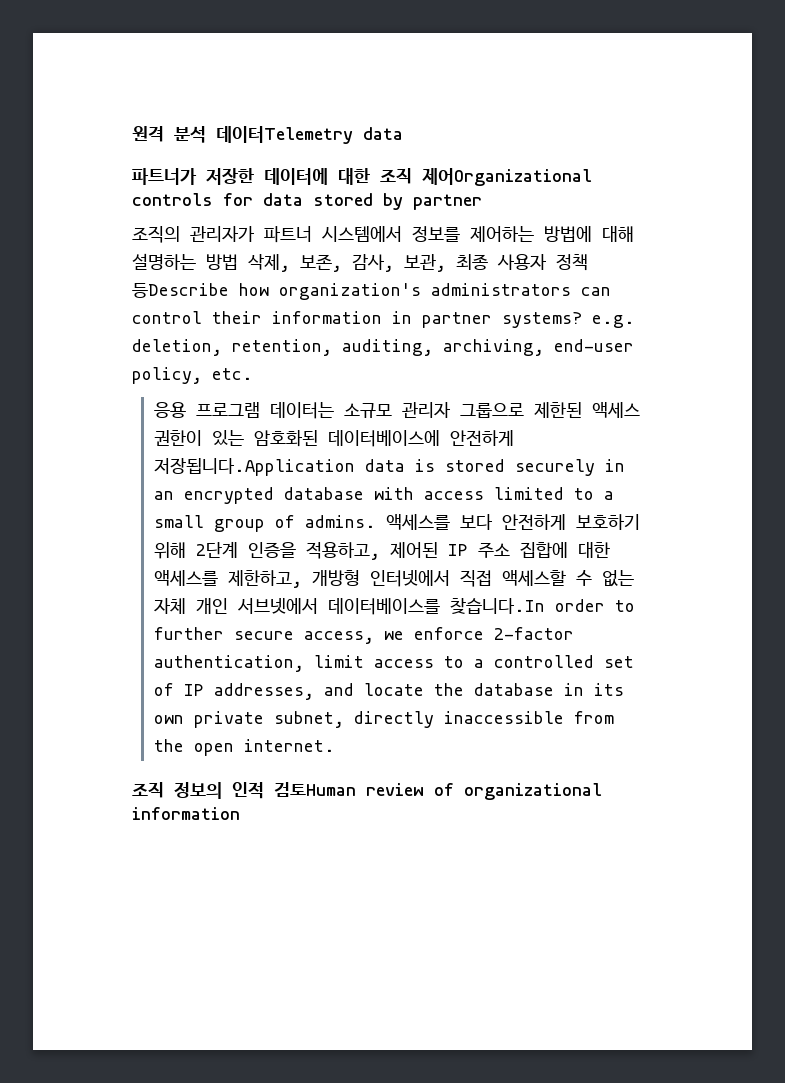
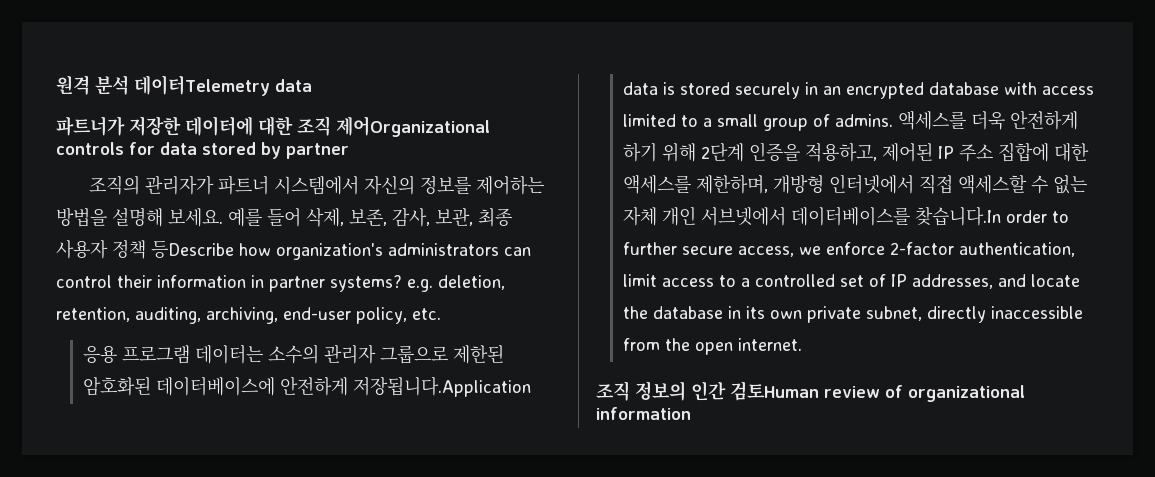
- 조직의 관리자가 파트너 시스템에서 정보를 제어하는 방법에 대해 설명하는 방법 삭제, 보존, 감사, 보관, 최종 사용자 정책 등Describe how organization's administrators can control their information in partner systems? e.g. deletion, retention, auditing, archiving, end-user policy, etc.
+ 조직의 관리자가 파트너 시스템에서 자신의 정보를 제어하는 방법을 설명해 보세요. 예를 들어 삭제, 보존, 감사, 보관, 최종 사용자 정책 등Describe how organization's administrators can control their information in partner systems? e.g. deletion, retention, auditing, archiving, end-user policy, etc.
- 응용 프로그램 데이터는 소규모 관리자 그룹으로 제한된 액세스 권한이 있는 암호화된 데이터베이스에 안전하게 저장됩니다.Application data is stored securely in an encrypted database with access limited to a small group of admins.
+ 응용 프로그램 데이터는 소수의 관리자 그룹으로 제한된 암호화된 데이터베이스에 안전하게 저장됩니다.Application data is stored securely in an encrypted database with access limited to a small group of admins.
- 액세스를 보다 안전하게 보호하기 위해 2단계 인증을 적용하고, 제어된 IP 주소 집합에 대한 액세스를 제한하고, 개방형 인터넷에서 직접 액세스할 수 없는 자체 개인 서브넷에서 데이터베이스를 찾습니다.In order to further secure access, we enforce 2-factor authentication, limit access to a controlled set of IP addresses, and locate the database in its own private subnet, directly inaccessible from the open internet.
+ 액세스를 더욱 안전하게 하기 위해 2단계 인증을 적용하고, 제어된 IP 주소 집합에 대한 액세스를 제한하며, 개방형 인터넷에서 직접 액세스할 수 없는 자체 개인 서브넷에서 데이터베이스를 찾습니다.In order to further secure access, we enforce 2-factor authentication, limit access to a controlled set of IP addresses, and locate the database in its own private subnet, directly inaccessible from the open internet.
- 조직 정보의 인적 검토Human review of organizational information
+ 조직 정보의 인간 검토Human review of organizational information

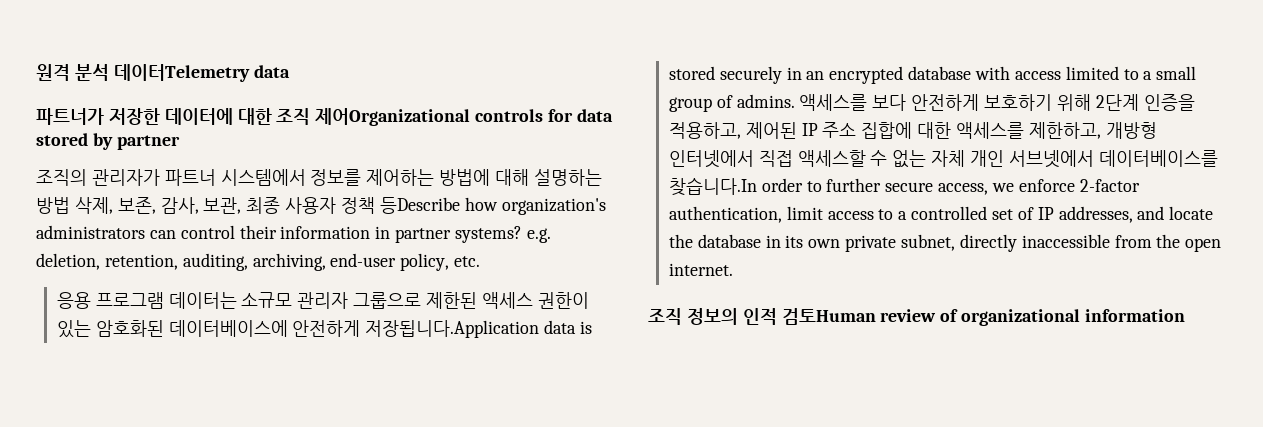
- 조직의 관리자가 파트너 시스템에서 자신의 정보를 제어하는 방법을 설명해 보세요. 예를 들어 삭제, 보존, 감사, 보관, 최종 사용자 정책 등Describe how organization's administrators can control their information in partner systems? e.g. deletion, retention, auditing, archiving, end-user policy, etc.
+ 조직의 관리자가 파트너 시스템에서 정보를 제어하는 방법에 대해 설명하는 방법 삭제, 보존, 감사, 보관, 최종 사용자 정책 등Describe how organization's administrators can control their information in partner systems? e.g. deletion, retention, auditing, archiving, end-user policy, etc.
- 응용 프로그램 데이터는 소수의 관리자 그룹으로 제한된 암호화된 데이터베이스에 안전하게 저장됩니다.Application data is stored securely in an encrypted database with access limited to a small group of admins.
+ 응용 프로그램 데이터는 소규모 관리자 그룹으로 제한된 액세스 권한이 있는 암호화된 데이터베이스에 안전하게 저장됩니다.Application data is stored securely in an encrypted database with access limited to a small group of admins.
- 액세스를 더욱 안전하게 하기 위해 2단계 인증을 적용하고, 제어된 IP 주소 집합에 대한 액세스를 제한하며, 개방형 인터넷에서 직접 액세스할 수 없는 자체 개인 서브넷에서 데이터베이스를 찾습니다.In order to further secure access, we enforce 2-factor authentication, limit access to a controlled set of IP addresses, and locate the database in its own private subnet, directly inaccessible from the open internet.
+ 액세스를 보다 안전하게 보호하기 위해 2단계 인증을 적용하고, 제어된 IP 주소 집합에 대한 액세스를 제한하고, 개방형 인터넷에서 직접 액세스할 수 없는 자체 개인 서브넷에서 데이터베이스를 찾습니다.In order to further secure access, we enforce 2-factor authentication, limit access to a controlled set of IP addresses, and locate the database in its own private subnet, directly inaccessible from the open internet.
- 조직 정보의 인간 검토Human review of organizational information
+ 조직 정보의 인적 검토Human review of organizational information

